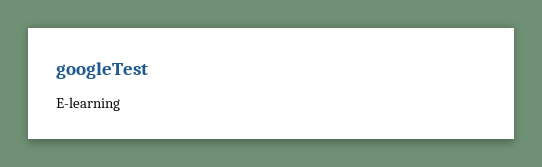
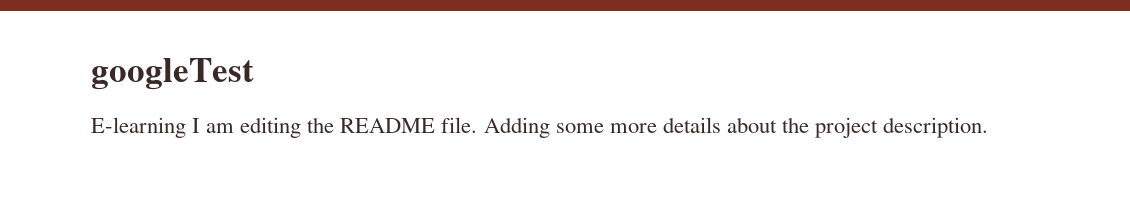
- E-learning
+ E-learning I am editing the README file. Adding some more details about the project description.

